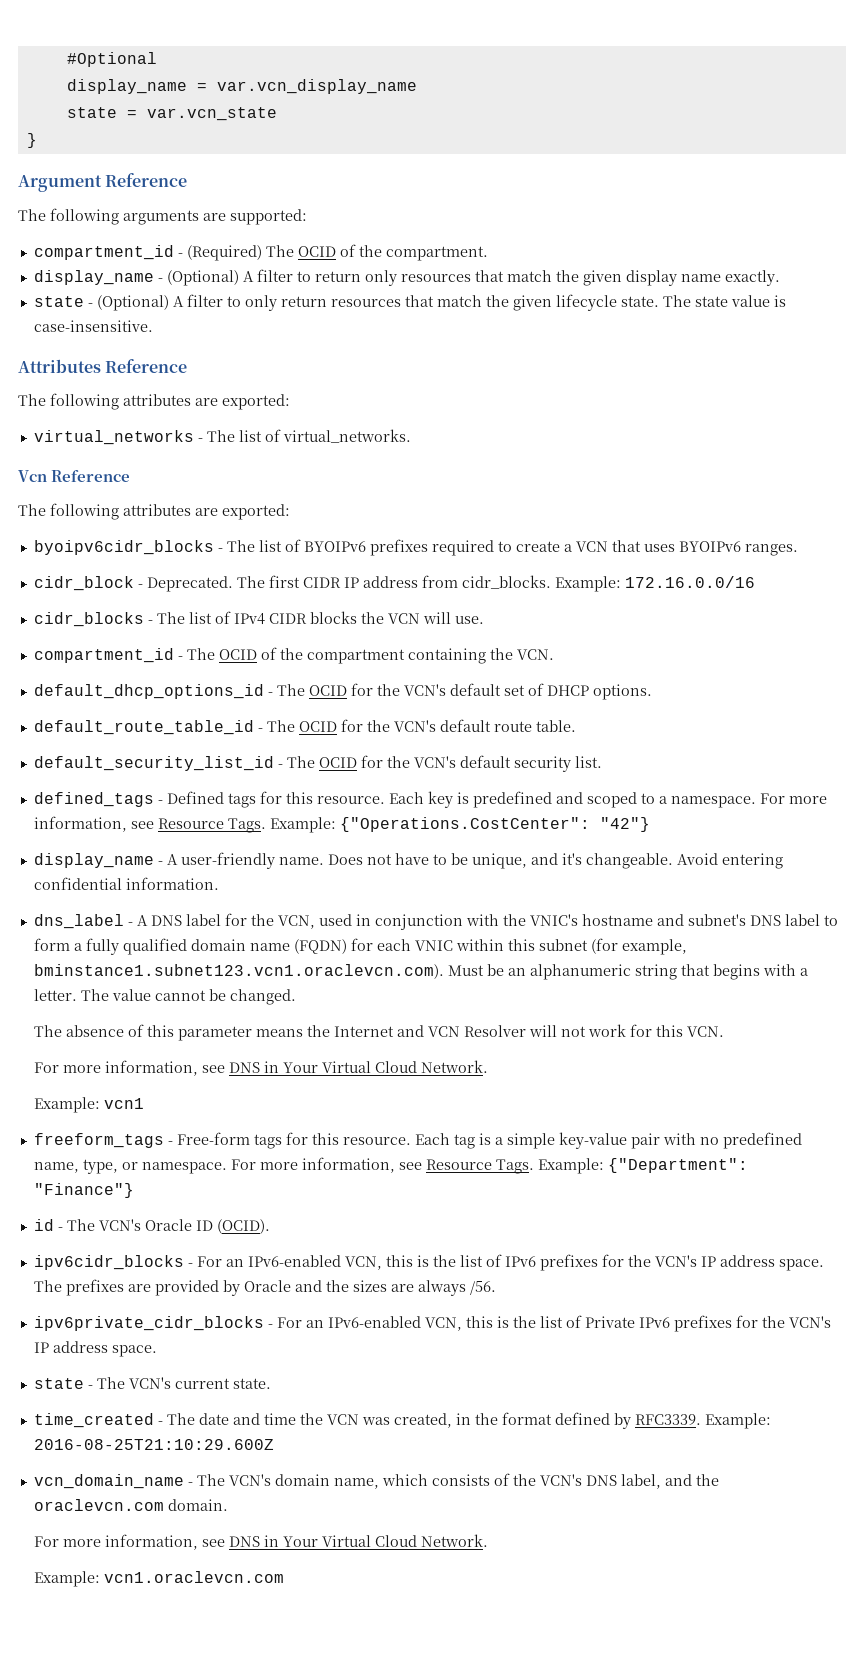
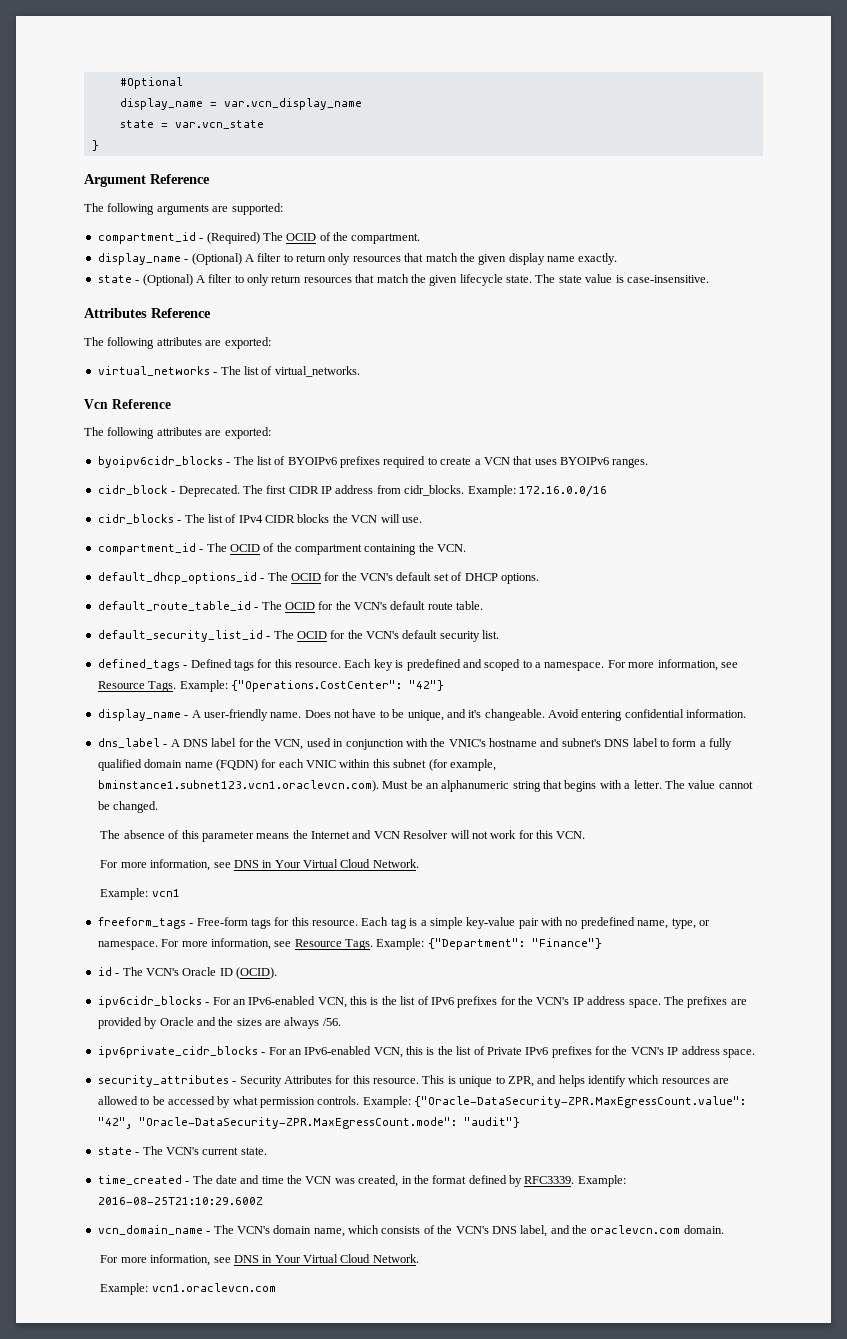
+ security_attributes - Security Attributes for this resource. This is unique to ZPR, and helps identify which resources are allowed to be accessed by what permission controls. Example: {"Oracle-DataSecurity-ZPR.MaxEgressCount.value": "42", "Oracle-DataSecurity-ZPR.MaxEgressCount.mode": "audit"}

